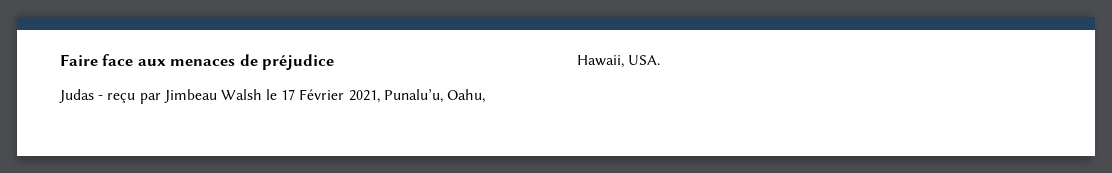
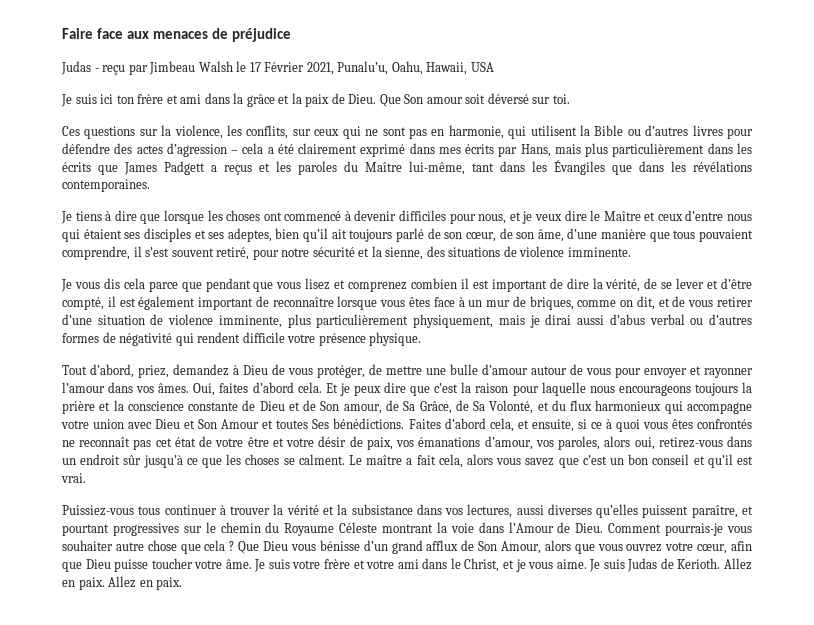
- Judas - reçu par Jimbeau Walsh le 17 Février 2021, Punalu’u, Oahu, Hawaii, USA.
+ Judas - reçu par Jimbeau Walsh le 17 Février 2021, Punalu’u, Oahu, Hawaii, USA
+ Je suis ici ton frère et ami dans la grâce et la paix de Dieu. Que Son amour soit déversé sur toi.
+ Ces questions sur la violence, les conflits, sur ceux qui ne sont pas en harmonie, qui utilisent la Bible ou d’autres livres pour défendre des actes d’agression – cela a été clairement exprimé dans mes écrits par Hans, mais plus particulièrement dans les écrits que James Padgett a reçus et les paroles du Maître lui-même, tant dans les Évangiles que dans les révélations contemporaines.
+ Je tiens à dire que lorsque les choses ont commencé à devenir difficiles pour nous, et je veux dire le Maître et ceux d’entre nous qui étaient ses disciples et ses adeptes, bien qu’il ait toujours parlé de son cœur, de son âme, d’une manière que tous pouvaient comprendre, il s’est souvent retiré, pour notre sécurité et la sienne, des situations de violence imminente.
+ Je vous dis cela parce que pendant que vous lisez et comprenez combien il est important de dire la vérité, de se lever et d’être compté, il est également important de reconnaître lorsque vous êtes face à un mur de briques, comme on dit, et de vous retirer d’une situation de violence imminente, plus particulièrement physiquement, mais je dirai aussi d’abus verbal ou d’autres formes de négativité qui rendent difficile votre présence physique.
+ Tout d’abord, priez, demandez à Dieu de vous protéger, de mettre une bulle d’amour autour de vous pour envoyer et rayonner l’amour dans vos âmes. Oui, faites d’abord cela. Et je peux dire que c’est la raison pour laquelle nous encourageons toujours la prière et la conscience constante de Dieu et de Son amour, de Sa Grâce, de Sa Volonté, et du flux harmonieux qui accompagne votre union avec Dieu et Son Amour et toutes Ses bénédictions. Faites d’abord cela, et ensuite, si ce à quoi vous êtes confrontés ne reconnaît pas cet état de votre être et votre désir de paix, vos émanations d’amour, vos paroles, alors oui, retirez-vous dans un endroit sûr jusqu’à ce que les choses se calment. Le maître a fait cela, alors vous savez que c’est un bon conseil et qu’il est vrai.
+ Puissiez-vous tous continuer à trouver la vérité et la subsistance dans vos lectures, aussi diverses qu’elles puissent paraître, et pourtant progressives sur le chemin du Royaume Céleste montrant la voie dans l’Amour de Dieu. Comment pourrais-je vous souhaiter autre chose que cela ? Que Dieu vous bénisse d’un grand afflux de Son Amour, alors que vous ouvrez votre cœur, afin que Dieu puisse toucher votre âme. Je suis votre frère et votre ami dans le Christ, et je vous aime. Je suis Judas de Kerioth. Allez en paix. Allez en paix.

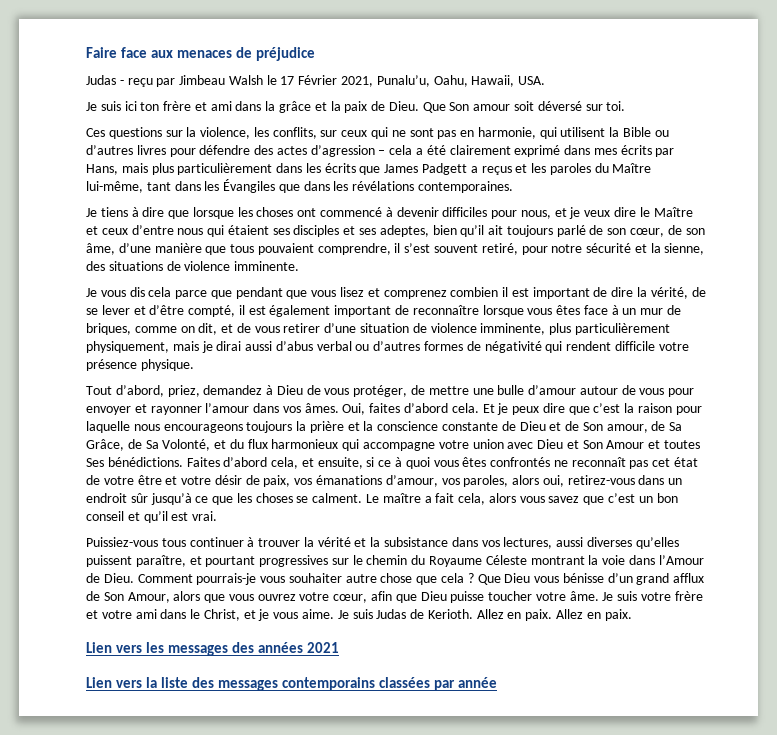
- Judas - reçu par Jimbeau Walsh le 17 Février 2021, Punalu’u, Oahu, Hawaii, USA
+ Judas - reçu par Jimbeau Walsh le 17 Février 2021, Punalu’u, Oahu, Hawaii, USA.
+ Lien vers les messages des années 2021
+ Lien vers la liste des messages contemporains classées par année

